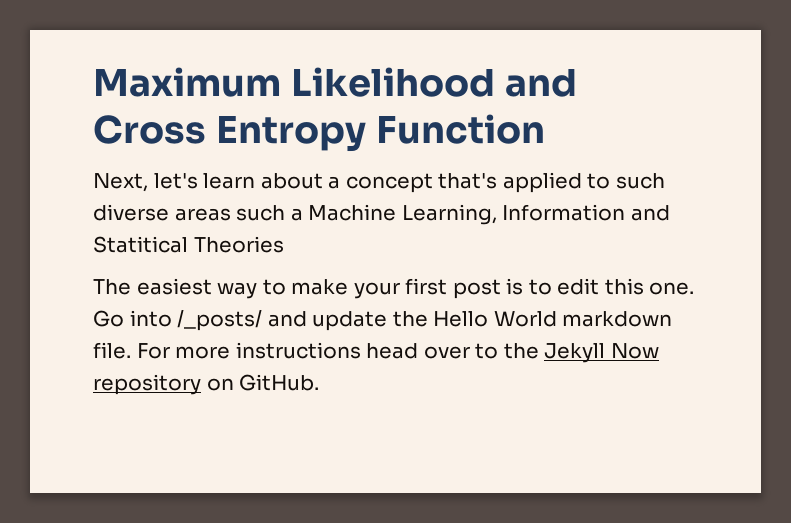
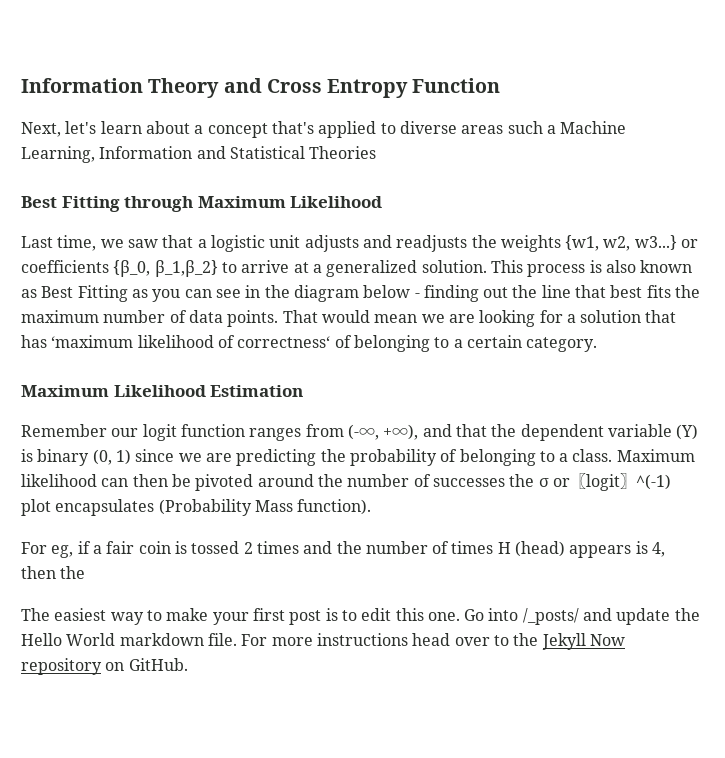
- Maximum Likelihood and Cross Entropy Function
+ Information Theory and Cross Entropy Function
- Next, let's learn about a concept that's applied to such diverse areas such a Machine Learning, Information and Statitical Theories
+ Next, let's learn about a concept that's applied to diverse areas such a Machine Learning, Information and Statistical Theories
+ Best Fitting through Maximum Likelihood
+ Last time, we saw that a logistic unit adjusts and readjusts the weights {w1, w2, w3...} or coefficients {β_0, β_1,β_2} to arrive at a generalized solution. This process is also known as Best Fitting as you can see in the diagram below - finding out the line that best fits the maximum number of data points. That would mean we are looking for a solution that has ‘maximum likelihood of correctness‘ of belonging to a certain category.
+ Maximum Likelihood Estimation
+ Remember our logit function ranges from (-∞, +∞), and that the dependent variable (Y) is binary (0, 1) since we are predicting the probability of belonging to a class. Maximum likelihood can then be pivoted around the number of successes the σ or〖logit〗^(-1) plot encapsulates (Probability Mass function).
+ For eg, if a fair coin is tossed 2 times and the number of times H (head) appears is 4, then the

